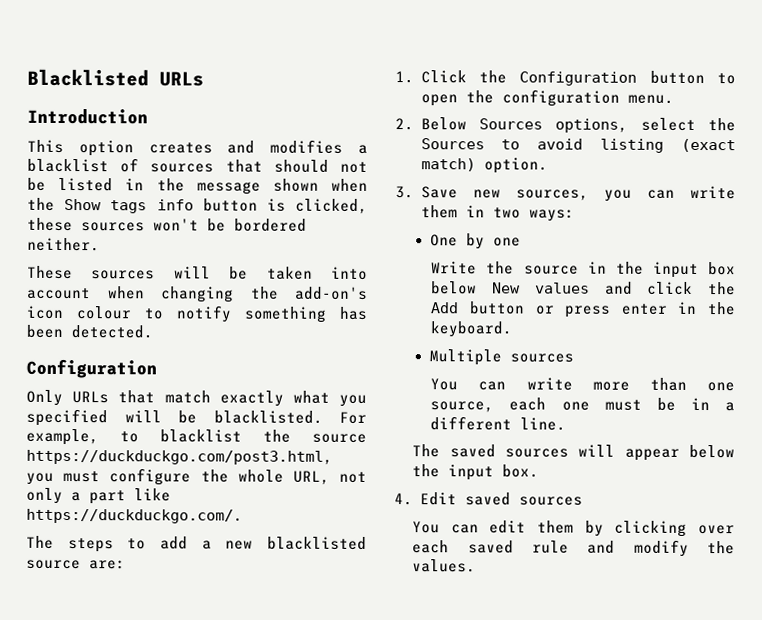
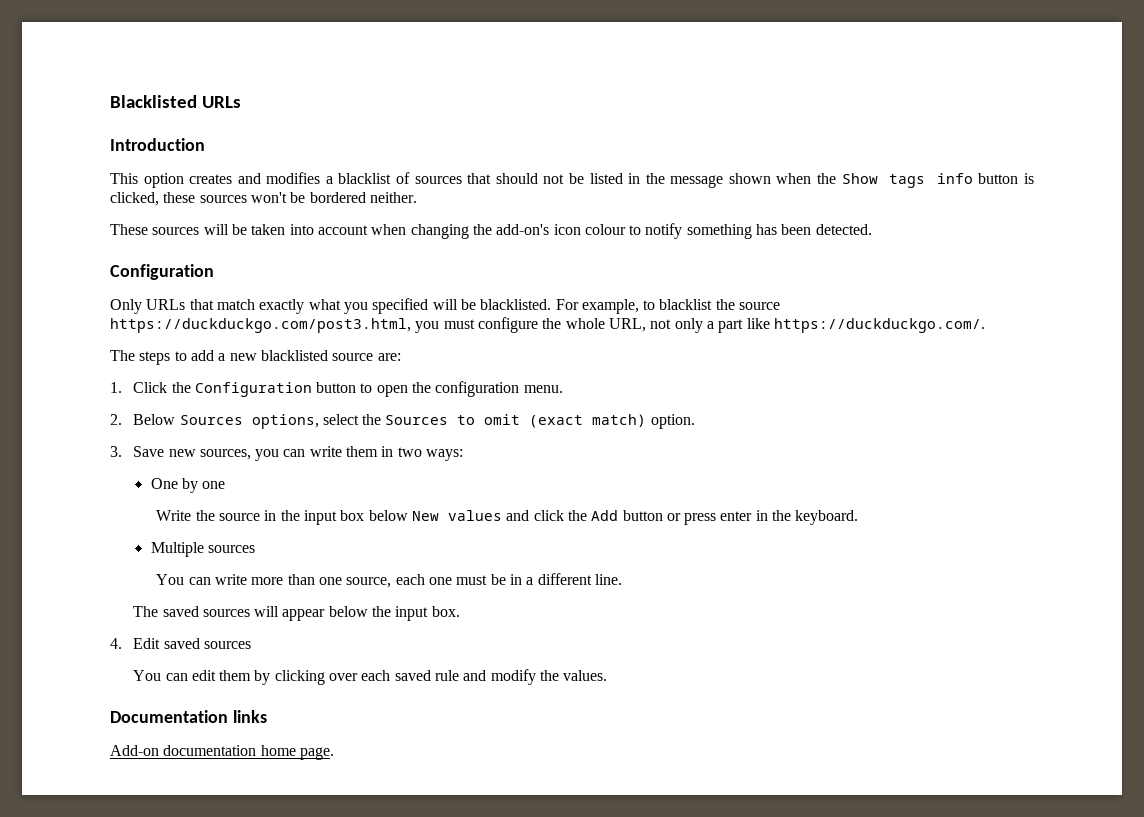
- 2. Below Sources options, select the Sources to avoid listing (exact match) option.
+ 2. Below Sources options, select the Sources to omit (exact match) option.
+ Documentation links
+ Add-on documentation home page.

